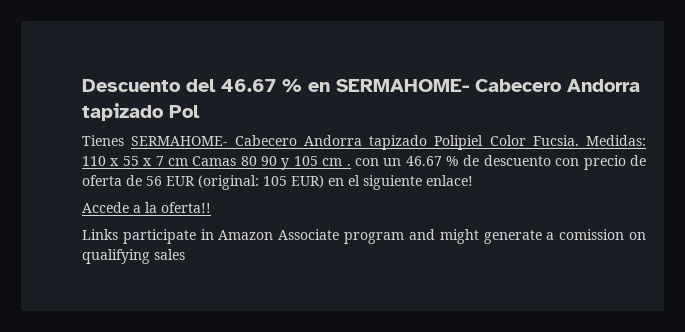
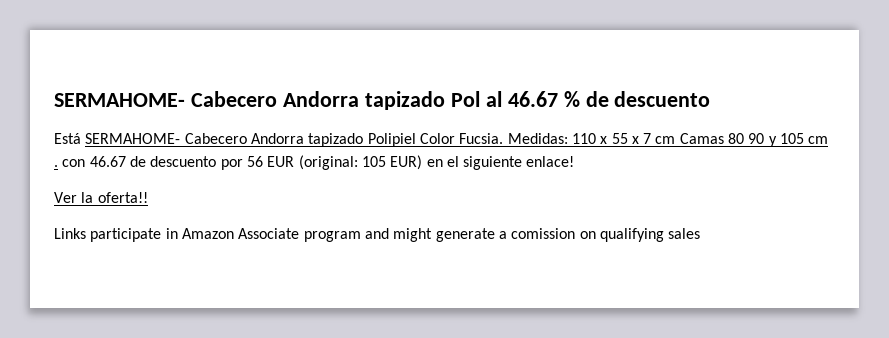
- Descuento del 46.67 % en SERMAHOME- Cabecero Andorra tapizado Pol
- Tienes SERMAHOME- Cabecero Andorra tapizado Polipiel Color Fucsia.
+ SERMAHOME- Cabecero Andorra tapizado Pol al 46.67 % de descuento
+ Está SERMAHOME- Cabecero Andorra tapizado Polipiel Color Fucsia.
- Medidas: 110 x 55 x 7 cm Camas 80 90 y 105 cm . con un 46.67 % de descuento con precio de oferta de 56 EUR (original: 105 EUR) en el siguiente enlace!
+ Medidas: 110 x 55 x 7 cm Camas 80 90 y 105 cm . con 46.67 de descuento por 56 EUR (original: 105 EUR) en el siguiente enlace!
- Accede a la oferta!!
+ Ver la oferta!!

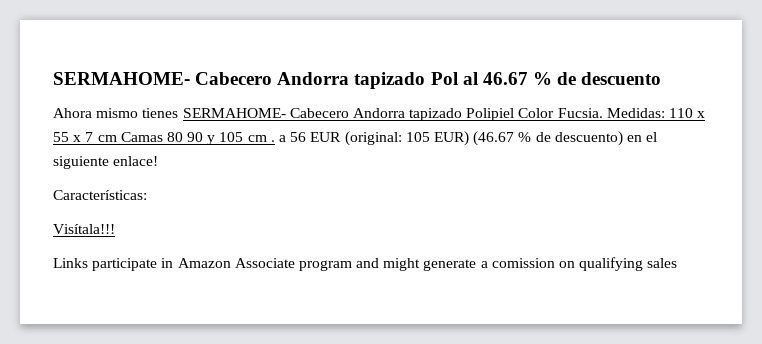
- Está SERMAHOME- Cabecero Andorra tapizado Polipiel Color Fucsia.
+ Ahora mismo tienes SERMAHOME- Cabecero Andorra tapizado Polipiel Color Fucsia.
- Medidas: 110 x 55 x 7 cm Camas 80 90 y 105 cm . con 46.67 de descuento por 56 EUR (original: 105 EUR) en el siguiente enlace!
+ Medidas: 110 x 55 x 7 cm Camas 80 90 y 105 cm . a 56 EUR (original: 105 EUR) (46.67 % de descuento) en el siguiente enlace!
- Ver la oferta!!
+ Características:
+ Visítala!!!

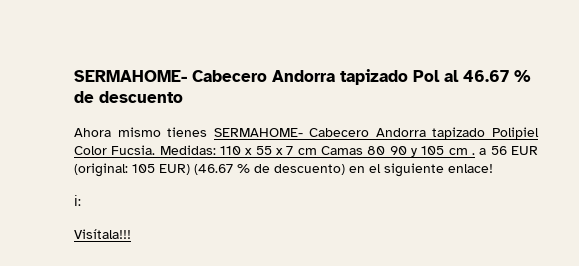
- Características:
+ ℹ:
- Links participate in Amazon Associate program and might generate a comission on qualifying sales

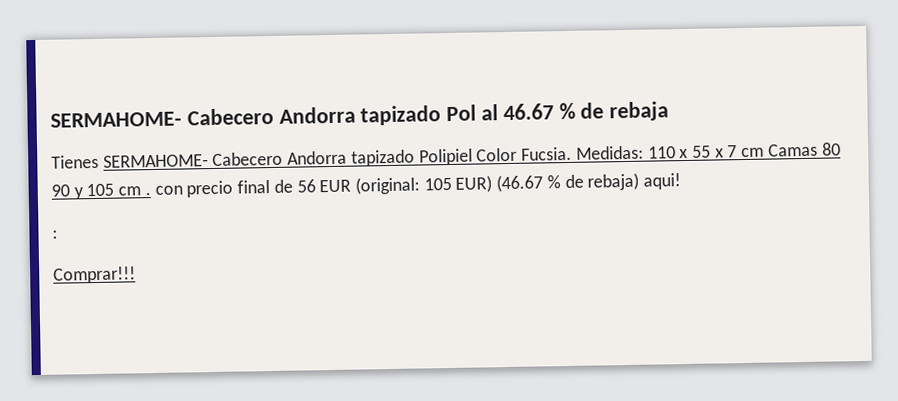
- SERMAHOME- Cabecero Andorra tapizado Pol al 46.67 % de descuento
- Ahora mismo tienes SERMAHOME- Cabecero Andorra tapizado Polipiel Color Fucsia.
+ SERMAHOME- Cabecero Andorra tapizado Pol al 46.67 % de rebaja
+ Tienes SERMAHOME- Cabecero Andorra tapizado Polipiel Color Fucsia.
- Medidas: 110 x 55 x 7 cm Camas 80 90 y 105 cm . a 56 EUR (original: 105 EUR) (46.67 % de descuento) en el siguiente enlace!
- ℹ:
- Visítala!!!
+ Medidas: 110 x 55 x 7 cm Camas 80 90 y 105 cm . con precio final de 56 EUR (original: 105 EUR) (46.67 % de rebaja) aqui!
+ :
+ Comprar!!!

